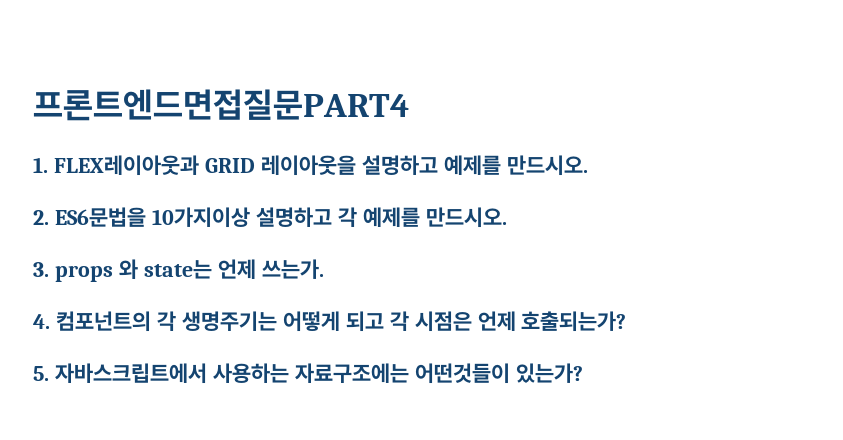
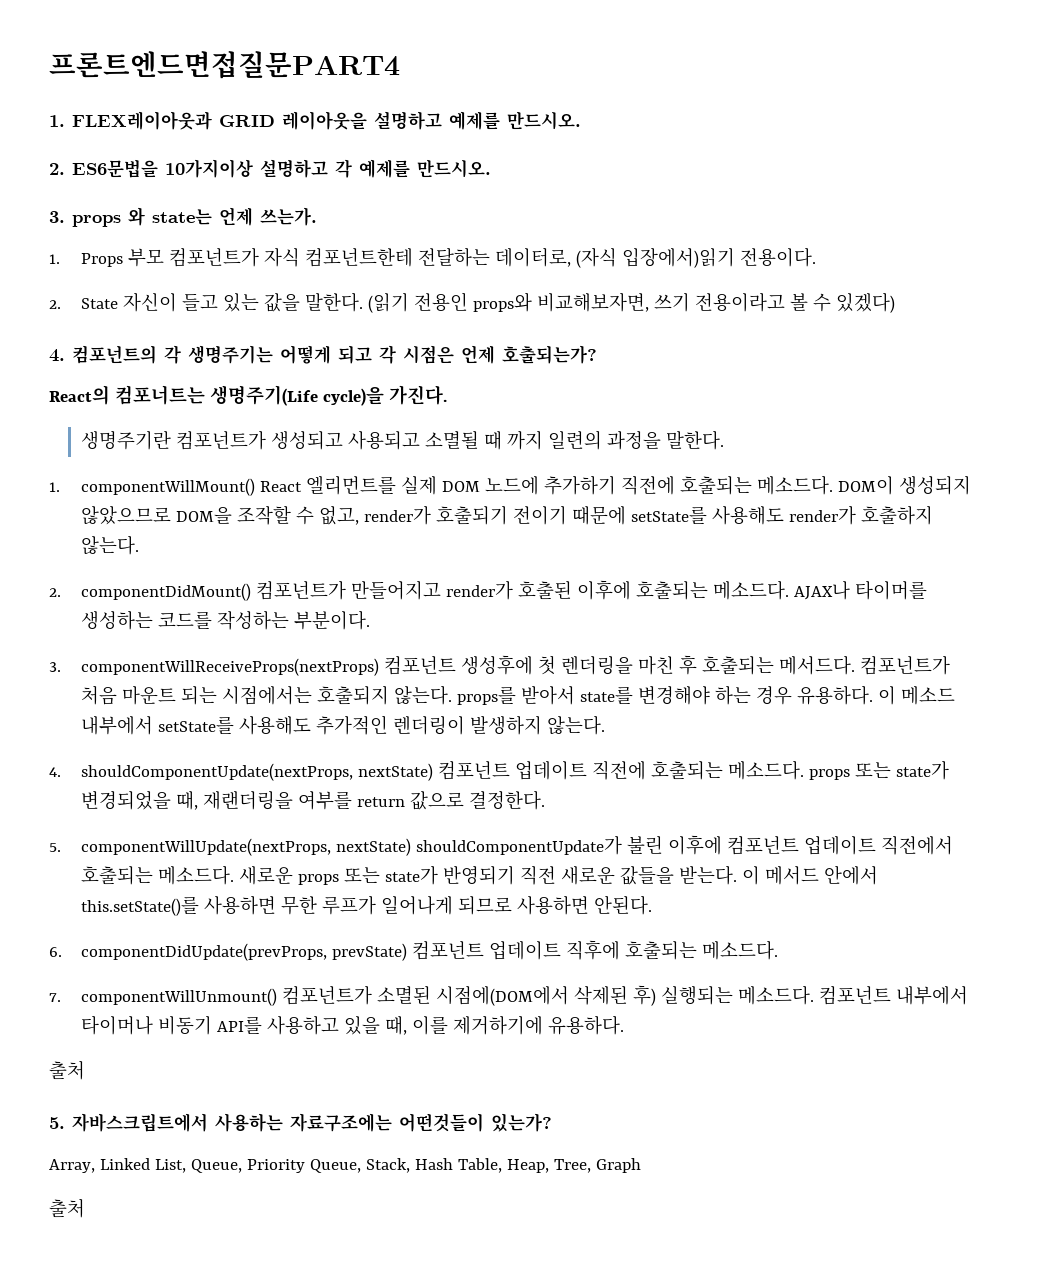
+ 1. Props 부모 컴포넌트가 자식 컴포넌트한테 전달하는 데이터로, (자식 입장에서)읽기 전용이다.
+ 2. State 자신이 들고 있는 값을 말한다. (읽기 전용인 props와 비교해보자면, 쓰기 전용이라고 볼 수 있겠다)
+ React의 컴포너트는 생명주기(Life cycle)을 가진다.
+ 생명주기란 컴포넌트가 생성되고 사용되고 소멸될 때 까지 일련의 과정을 말한다.
+ 1. componentWillMount() React 엘리먼트를 실제 DOM 노드에 추가하기 직전에 호출되는 메소드다. DOM이 생성되지 않았으므로 DOM을 조작할 수 없고, render가 호출되기 전이기 때문에 setState를 사용해도 render가 호출하지 않는다.
+ 2. componentDidMount() 컴포넌트가 만들어지고 render가 호출된 이후에 호출되는 메소드다. AJAX나 타이머를 생성하는 코드를 작성하는 부분이다.
+ 3. componentWillReceiveProps(nextProps) 컴포넌트 생성후에 첫 렌더링을 마친 후 호출되는 메서드다. 컴포넌트가 처음 마운트 되는 시점에서는 호출되지 않는다. props를 받아서 state를 변경해야 하는 경우 유용하다. 이 메소드 내부에서 setState를 사용해도 추가적인 렌더링이 발생하지 않는다.
+ 4. shouldComponentUpdate(nextProps, nextState) 컴포넌트 업데이트 직전에 호출되는 메소드다. props 또는 state가 변경되었을 때, 재랜더링을 여부를 return 값으로 결정한다.
+ 5. componentWillUpdate(nextProps, nextState) shouldComponentUpdate가 불린 이후에 컴포넌트 업데이트 직전에서 호출되는 메소드다. 새로운 props 또는 state가 반영되기 직전 새로운 값들을 받는다. 이 메서드 안에서 this.setState()를 사용하면 무한 루프가 일어나게 되므로 사용하면 안된다.
+ 6. componentDidUpdate(prevProps, prevState) 컴포넌트 업데이트 직후에 호출되는 메소드다.
+ 7. componentWillUnmount() 컴포넌트가 소멸된 시점에(DOM에서 삭제된 후) 실행되는 메소드다. 컴포넌트 내부에서 타이머나 비동기 API를 사용하고 있을 때, 이를 제거하기에 유용하다.
+ 출처
+ Array, Linked List, Queue, Priority Queue, Stack, Hash Table, Heap, Tree, Graph
+ 출처

